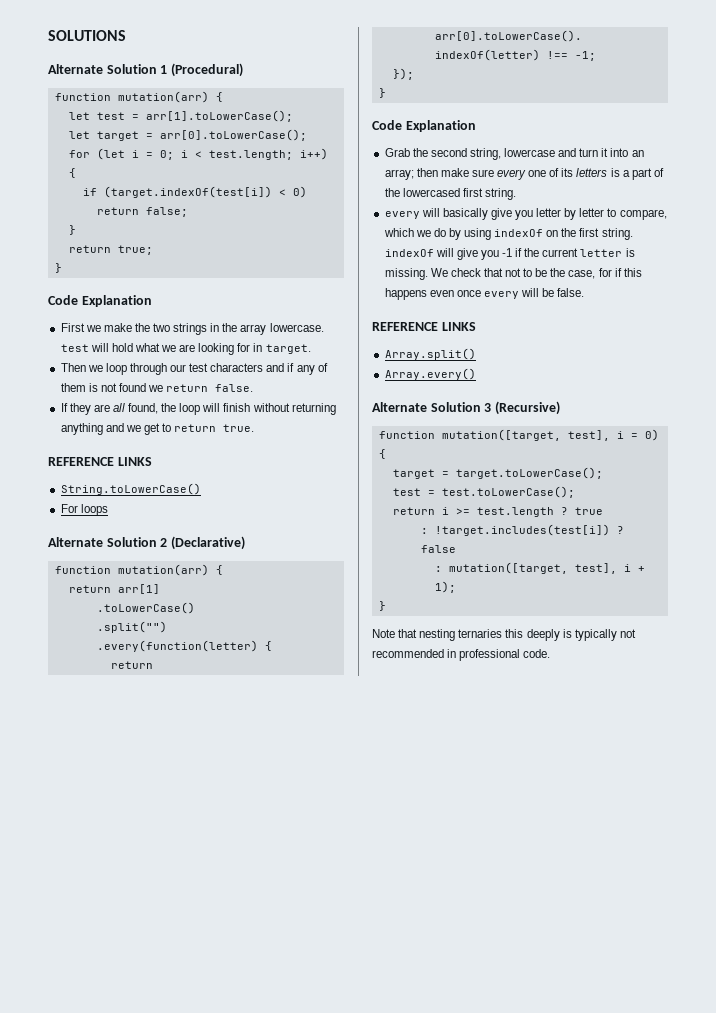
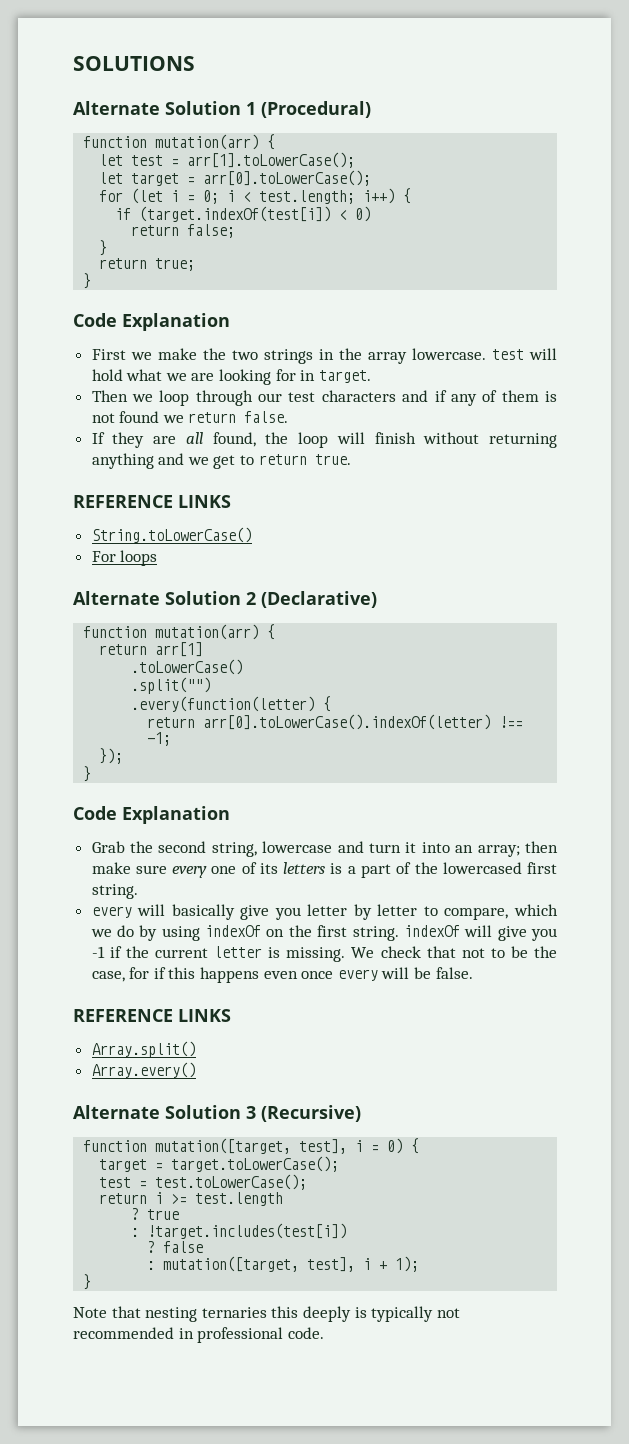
- return i >= test.length ? true
+ return i >= test.length
+ ? true
- : !target.includes(test[i]) ? false
+ : !target.includes(test[i])
+ ? false

